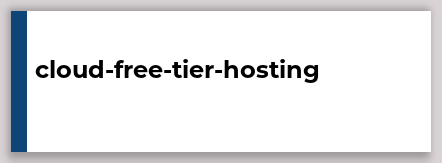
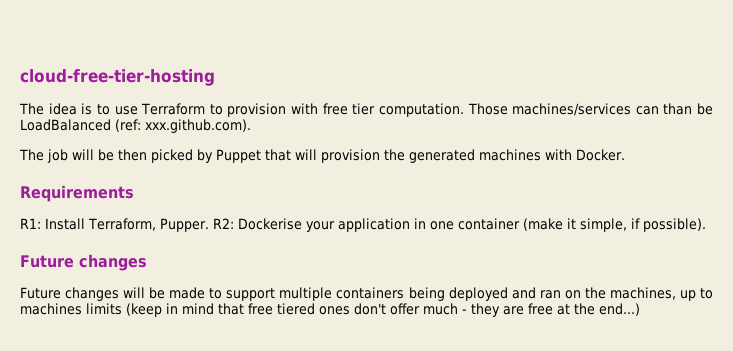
+ The idea is to use Terraform to provision with free tier computation. Those machines/services can than be LoadBalanced (ref: xxx.github.com).
+ The job will be then picked by Puppet that will provision the generated machines with Docker.
+ Requirements
+ R1: Install Terraform, Pupper. R2: Dockerise your application in one container (make it simple, if possible).
+ Future changes
+ Future changes will be made to support multiple containers being deployed and ran on the machines, up to machines limits (keep in mind that free tiered ones don't offer much - they are free at the end...)

